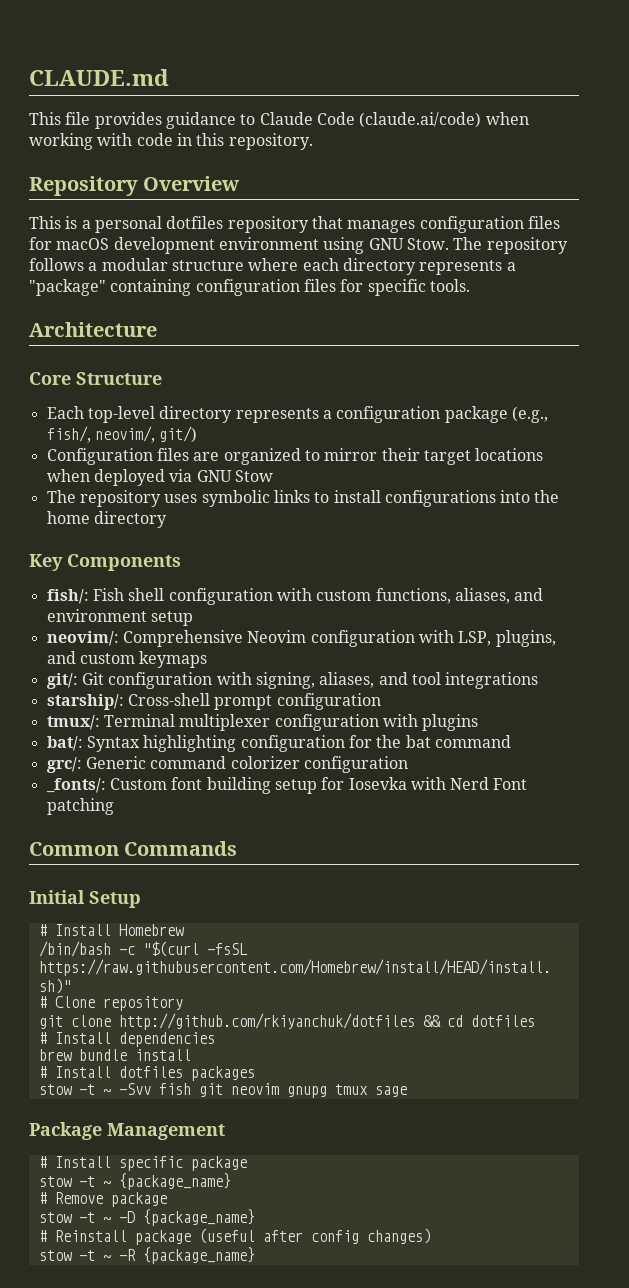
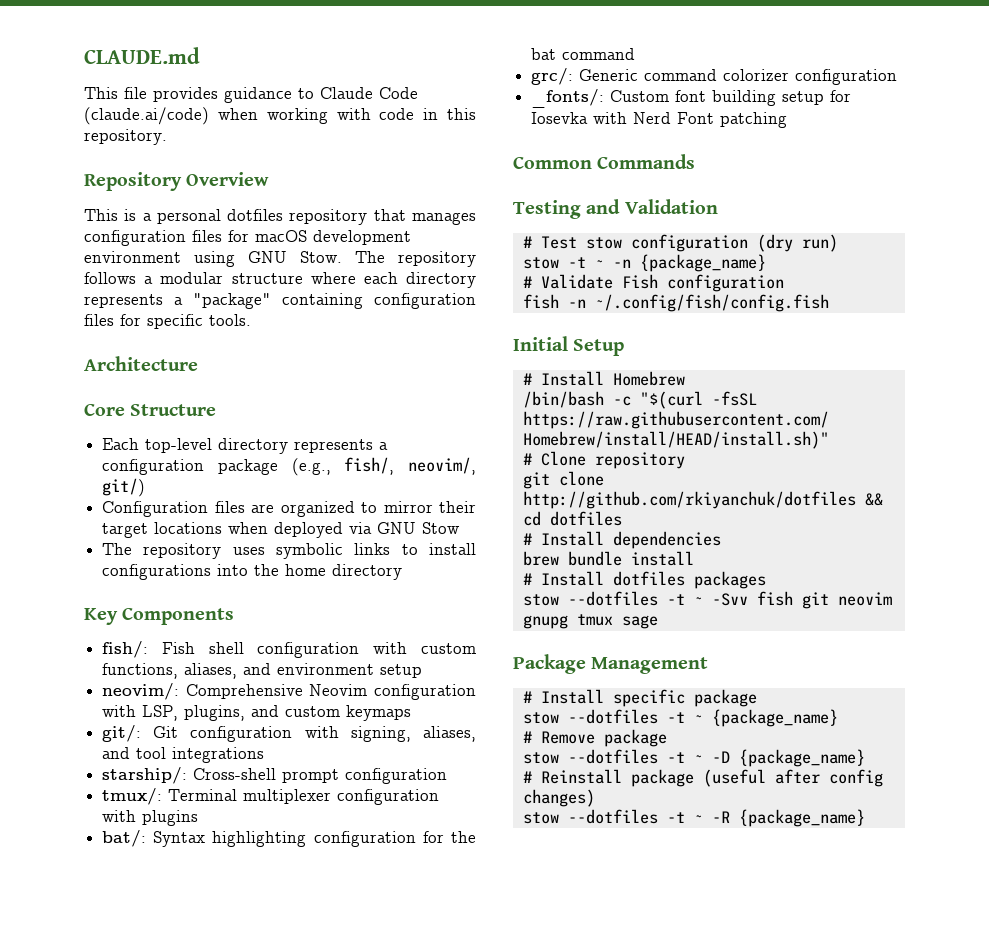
+ Testing and Validation
+ # Test stow configuration (dry run)
+ stow -t ~ -n {package_name}
+ # Validate Fish configuration
+ fish -n ~/.config/fish/config.fish
- stow -t ~ -Svv fish git neovim gnupg tmux sage
+ stow --dotfiles -t ~ -Svv fish git neovim gnupg tmux sage
- stow -t ~ {package_name}
+ stow --dotfiles -t ~ {package_name}
- stow -t ~ -D {package_name}
+ stow --dotfiles -t ~ -D {package_name}
- stow -t ~ -R {package_name}
+ stow --dotfiles -t ~ -R {package_name}

